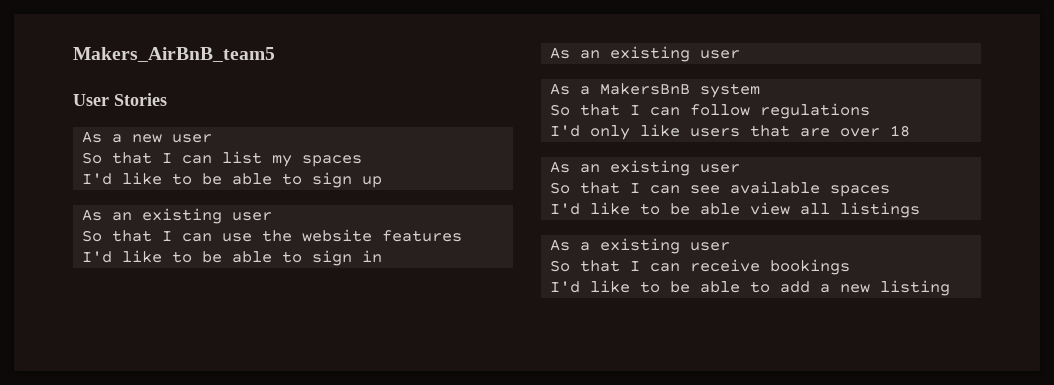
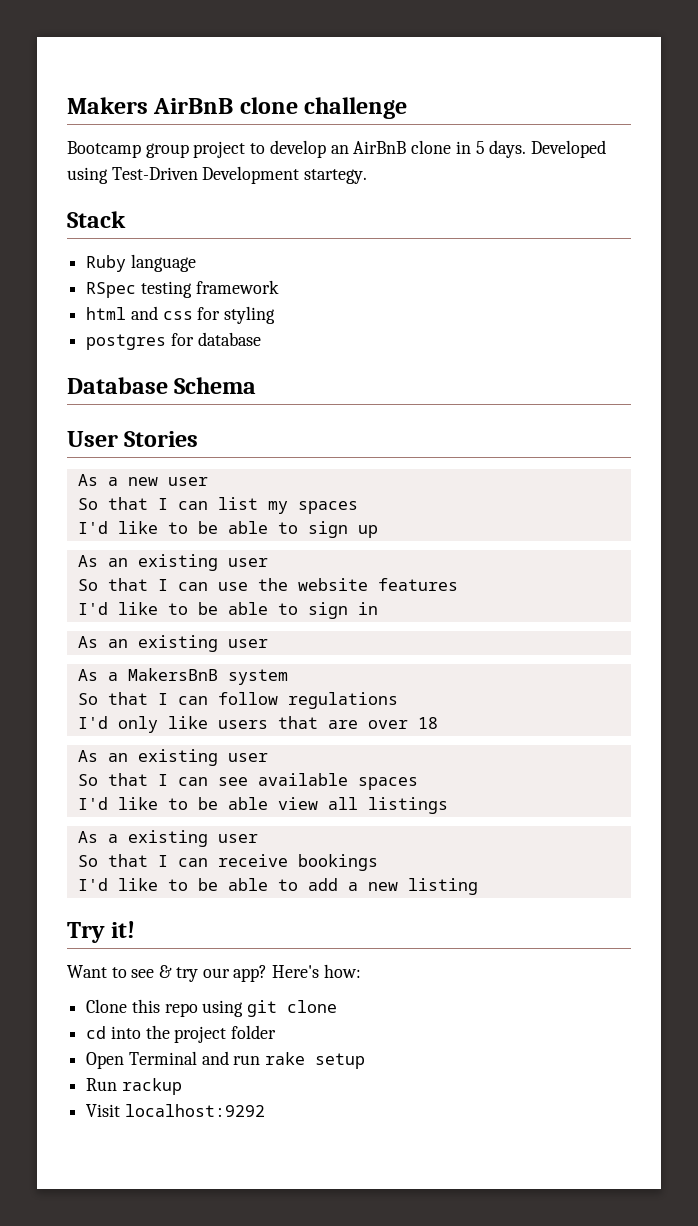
- Makers_AirBnB_team5
+ Makers AirBnB clone challenge
+ Bootcamp group project to develop an AirBnB clone in 5 days. Developed using Test-Driven Development startegy.
+ Stack
+ Ruby language
+ RSpec testing framework
+ html and css for styling
+ postgres for database
+ Database Schema
+ Try it!
+ Want to see & try our app? Here's how:
+ Clone this repo using git clone
+ cd into the project folder
+ Open Terminal and run rake setup
+ Run rackup
+ Visit localhost:9292

